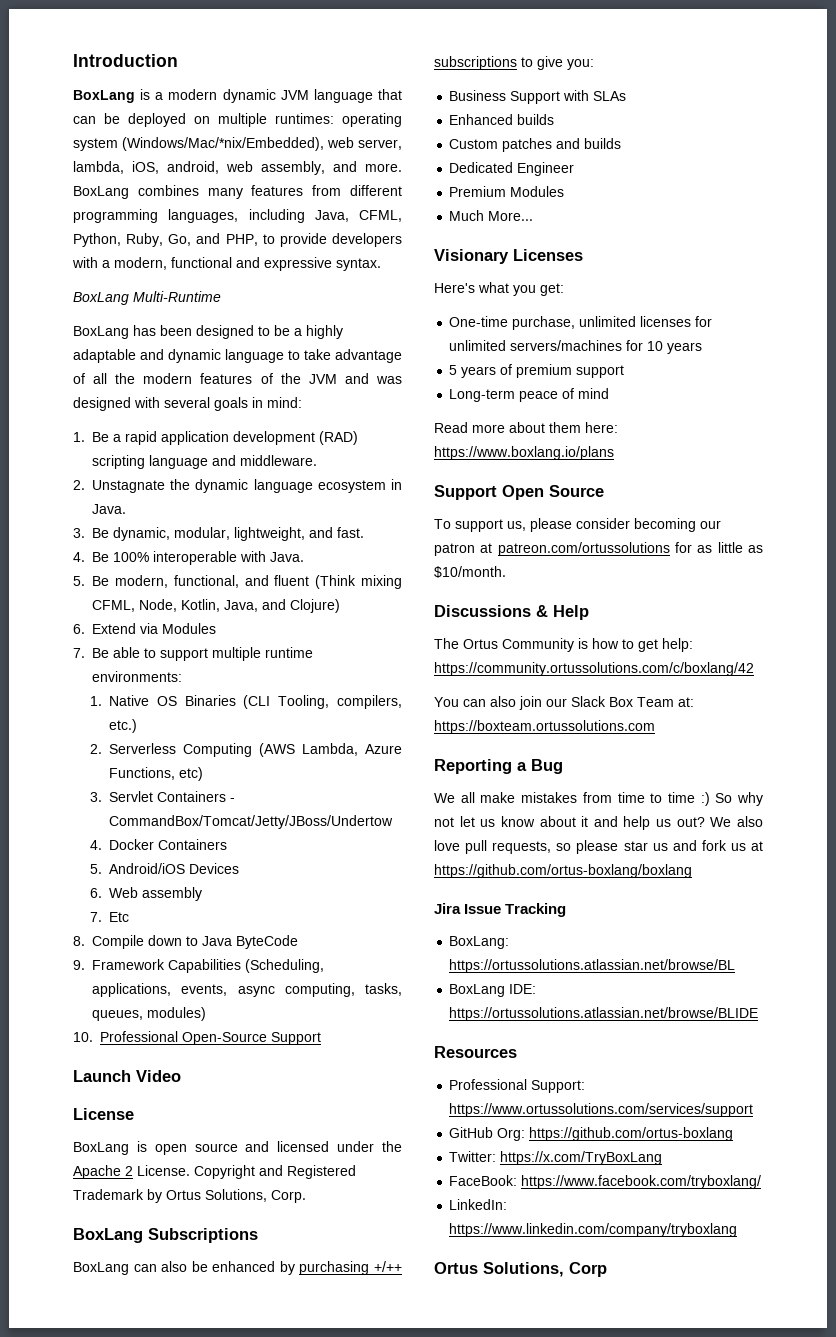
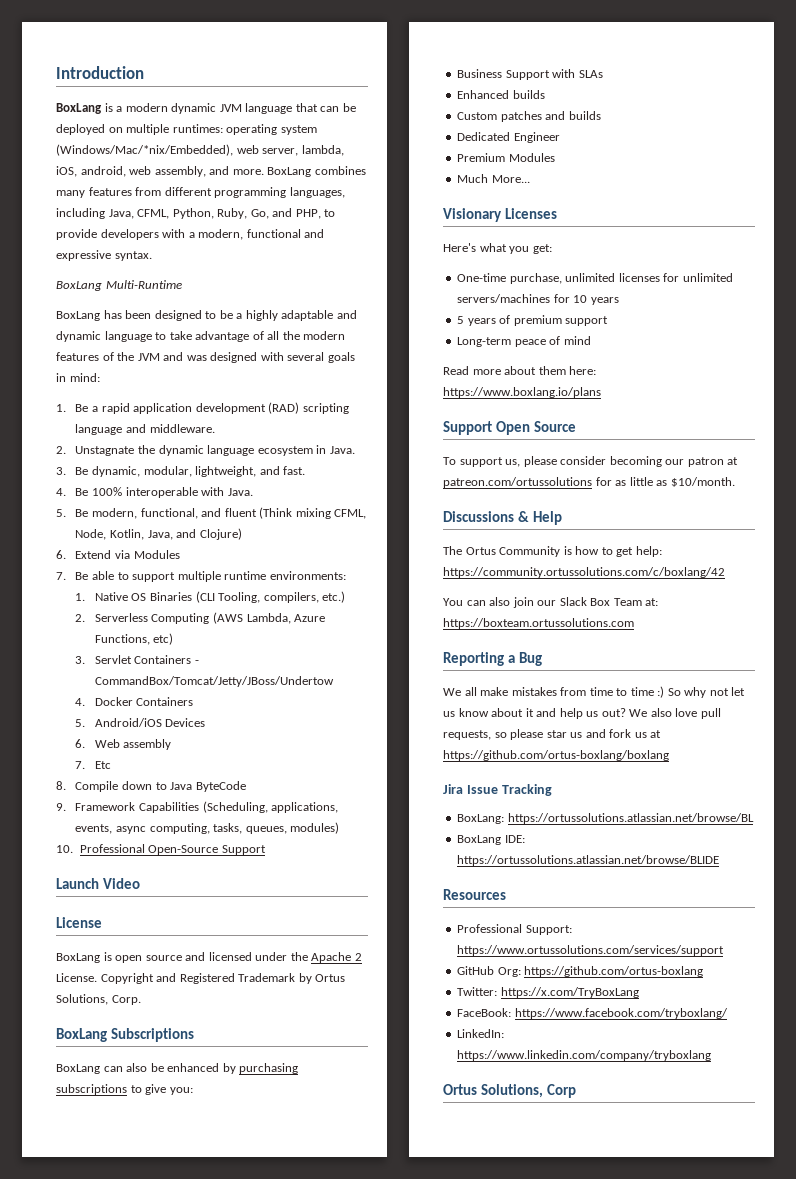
- BoxLang can also be enhanced by purchasing +/++ subscriptions to give you:
+ BoxLang can also be enhanced by purchasing subscriptions to give you:

